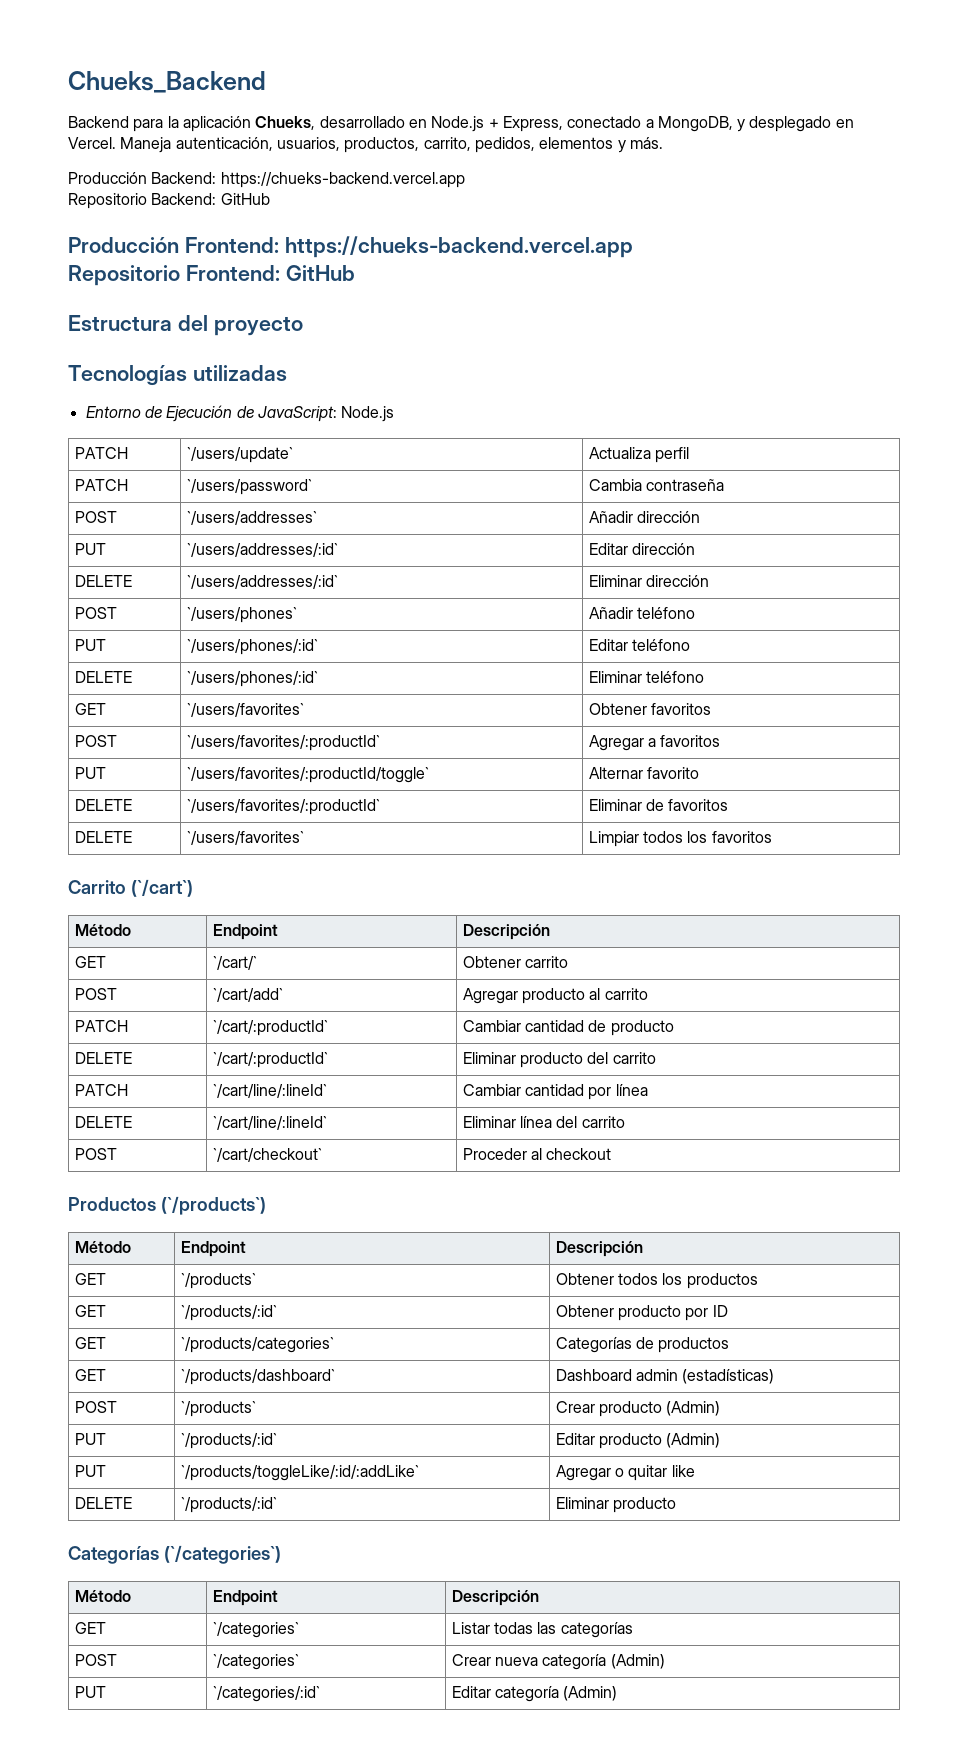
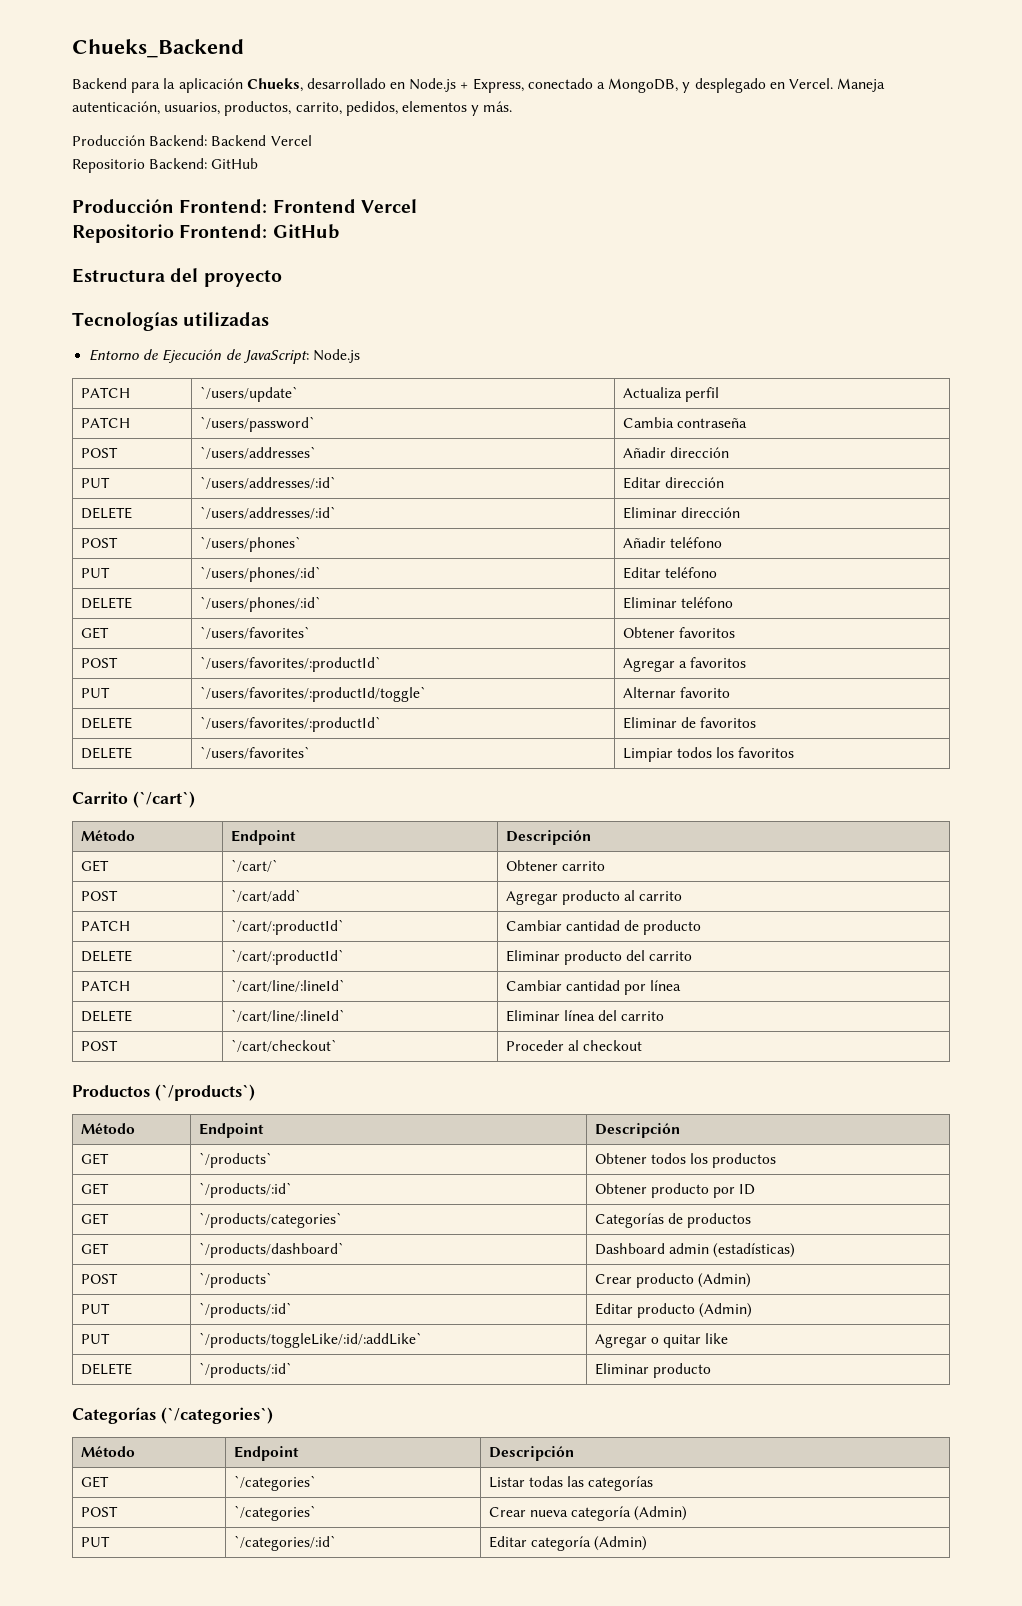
- Producción Backend: https://chueks-backend.vercel.app
+ Producción Backend: Backend Vercel
- Producción Frontend: https://chueks-backend.vercel.app
+ Producción Frontend: Frontend Vercel

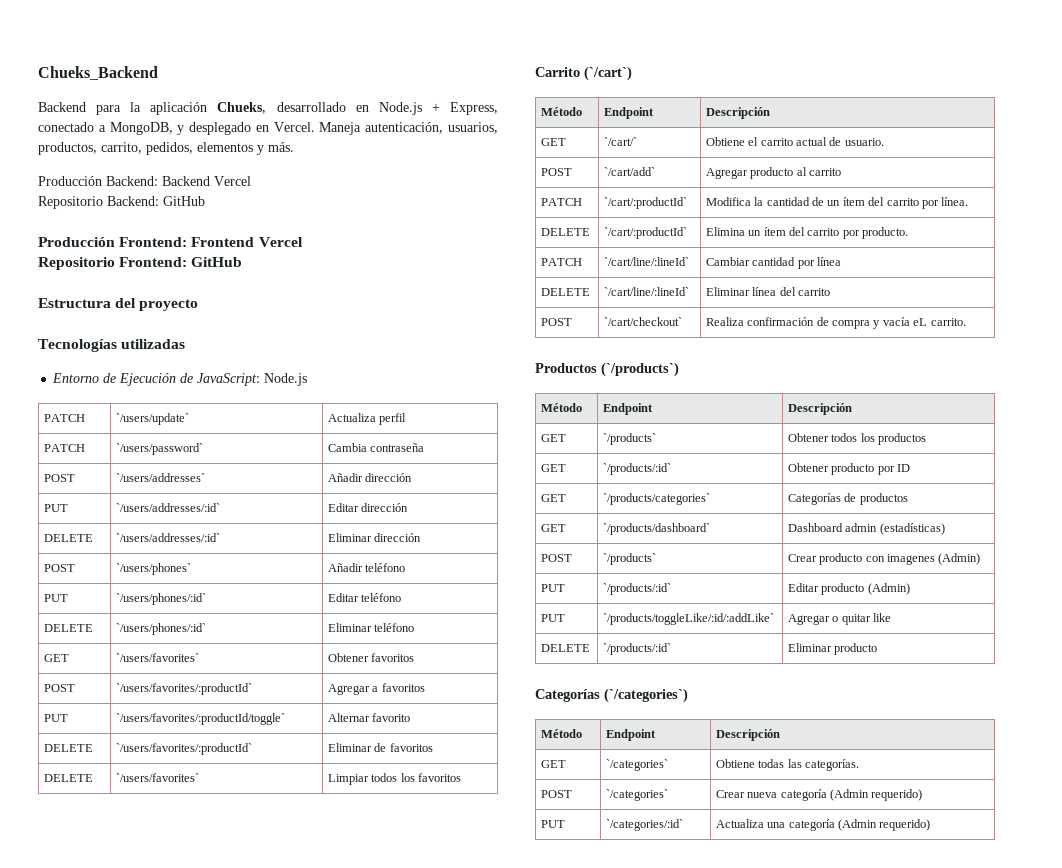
- GET | `/cart/` | Obtener carrito
+ GET | `/cart/` | Obtiene el carrito actual de usuario.
- PATCH | `/cart/:productId` | Cambiar cantidad de producto
+ PATCH | `/cart/:productId` | Modifica la cantidad de un ítem del carrito por línea.
- DELETE | `/cart/:productId` | Eliminar producto del carrito
+ DELETE | `/cart/:productId` | Elimina un ítem del carrito por producto.
- POST | `/cart/checkout` | Proceder al checkout
+ POST | `/cart/checkout` | Realiza confirmación de compra y vacía eL carrito.
- POST | `/products` | Crear producto (Admin)
+ POST | `/products` | Crear producto con imagenes (Admin)
- GET | `/categories` | Listar todas las categorías
+ GET | `/categories` | Obtiene todas las categorías.
- POST | `/categories` | Crear nueva categoría (Admin)
+ POST | `/categories` | Crear nueva categoría (Admin requerido)
- PUT | `/categories/:id` | Editar categoría (Admin)
+ PUT | `/categories/:id` | Actualiza una categoría (Admin requerido)

